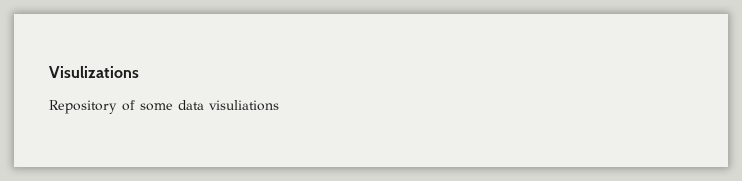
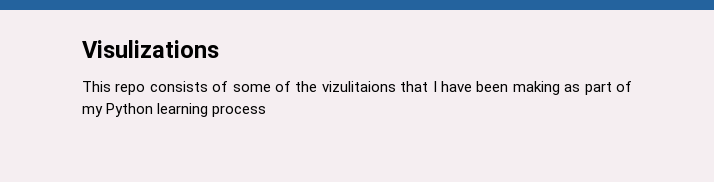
- Repository of some data visuliations
+ This repo consists of some of the vizulitaions that I have been making as part of my Python learning process

